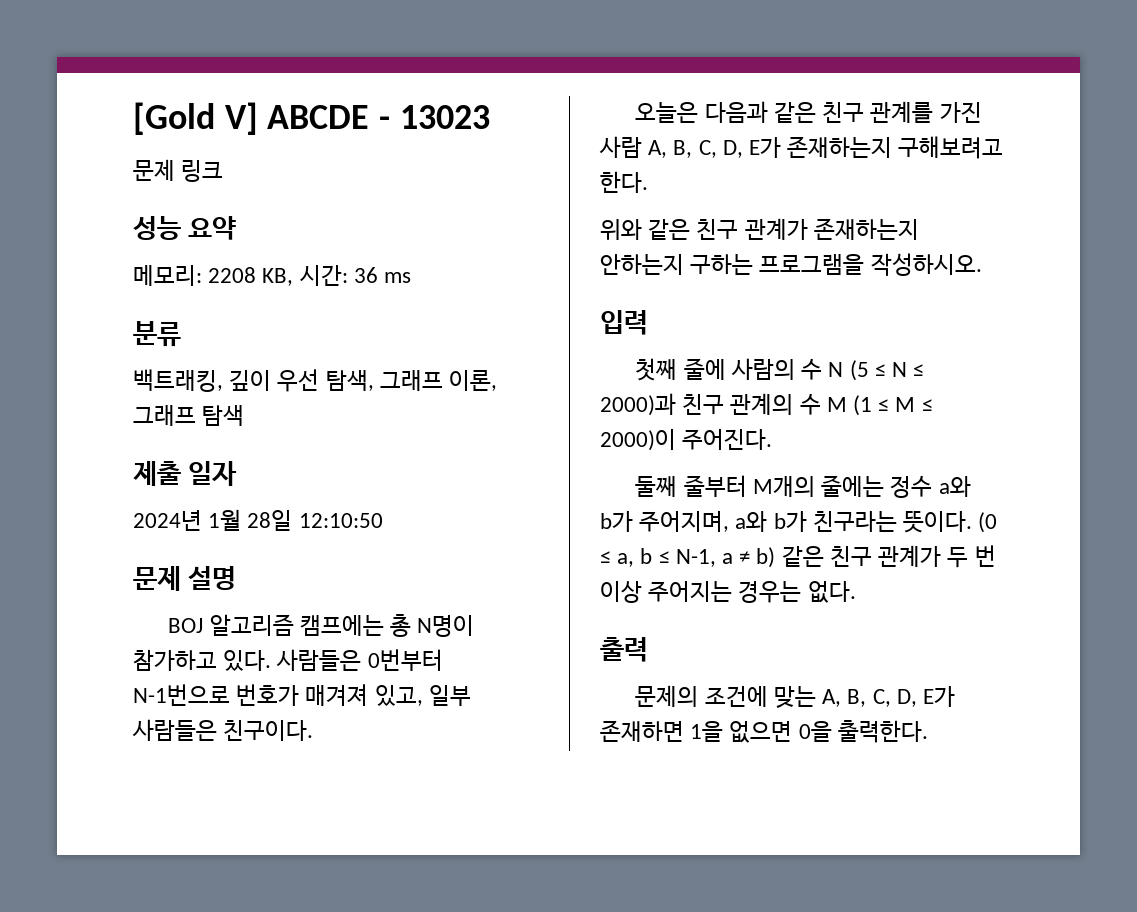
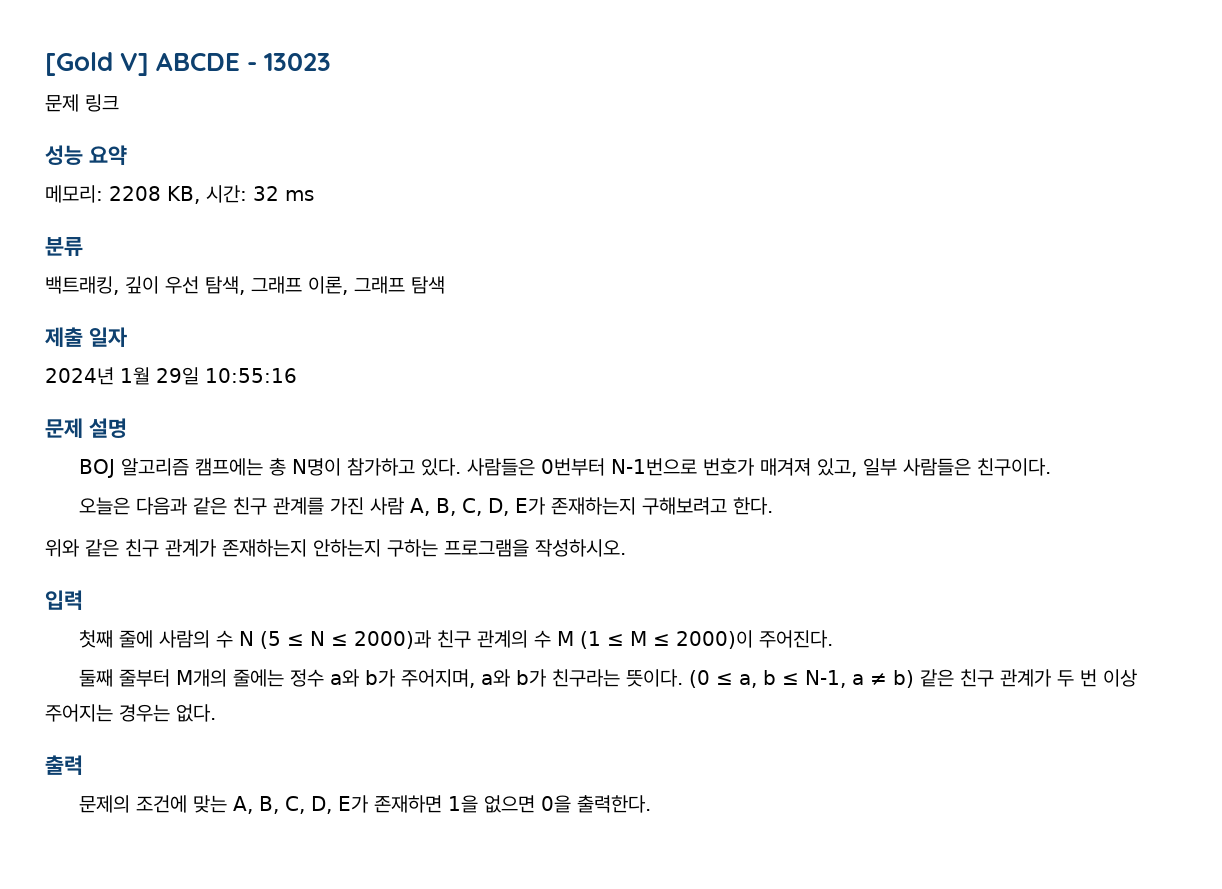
- 메모리: 2208 KB, 시간: 36 ms
+ 메모리: 2208 KB, 시간: 32 ms
- 2024년 1월 28일 12:10:50
+ 2024년 1월 29일 10:55:16

